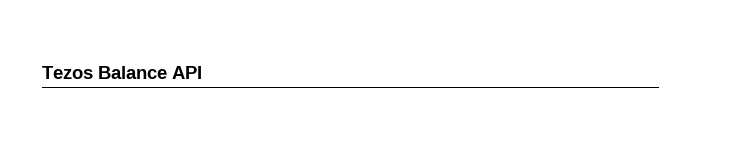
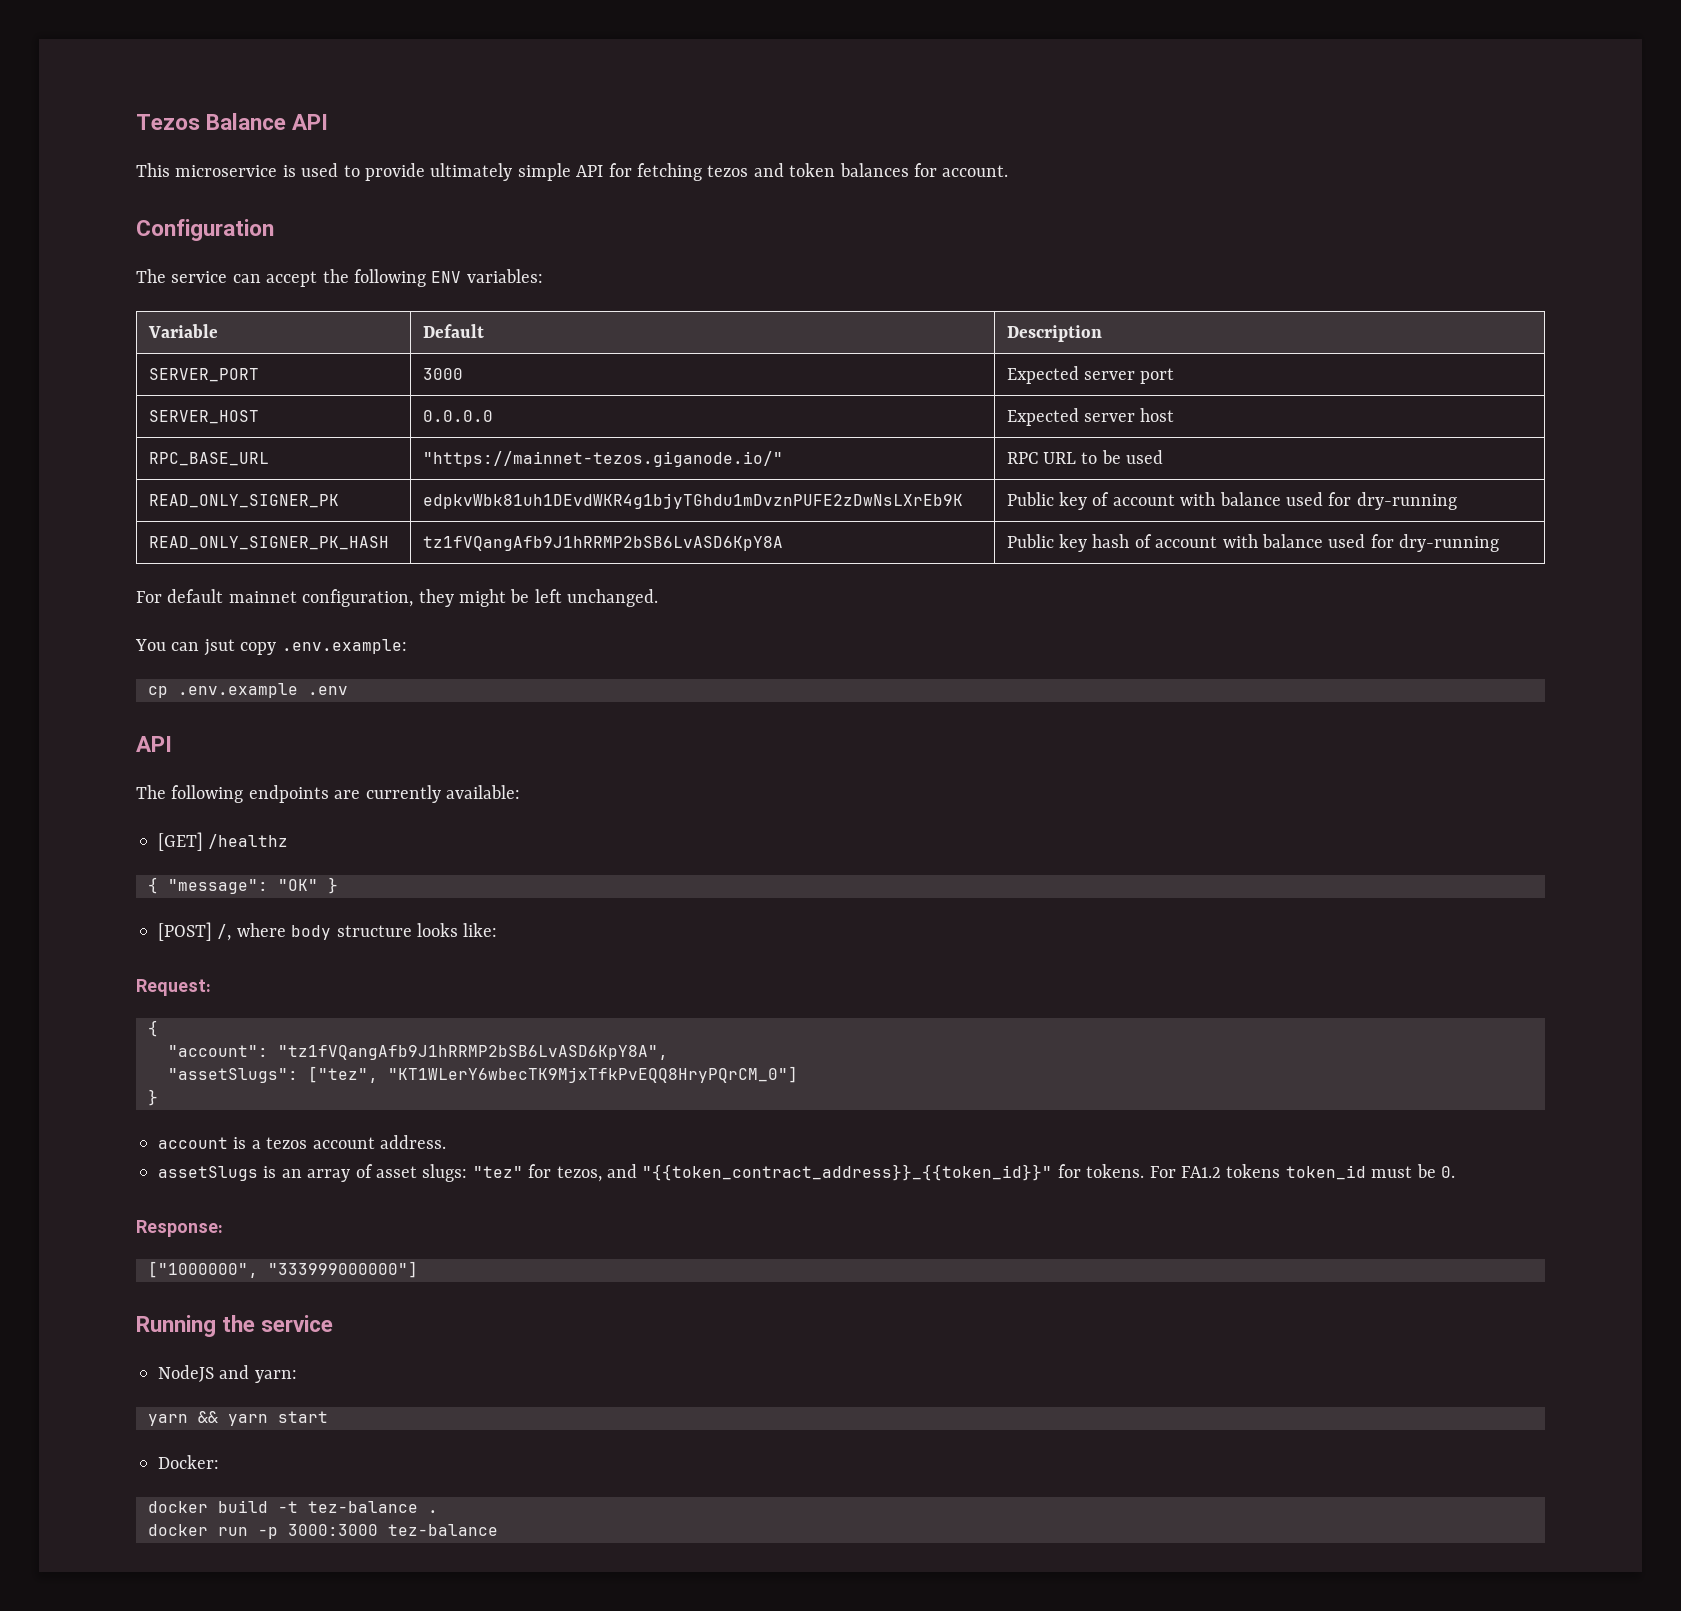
+ This microservice is used to provide ultimately simple API for fetching tezos and token balances for account.
+ Configuration
+ The service can accept the following ENV variables:
+ Variable | Default | Description
+ SERVER_PORT | 3000 | Expected server port
+ SERVER_HOST | 0.0.0.0 | Expected server host
+ RPC_BASE_URL | "https://mainnet-tezos.giganode.io/" | RPC URL to be used
+ READ_ONLY_SIGNER_PK | edpkvWbk81uh1DEvdWKR4g1bjyTGhdu1mDvznPUFE2zDwNsLXrEb9K | Public key of account with balance used for dry-running
+ READ_ONLY_SIGNER_PK_HASH | tz1fVQangAfb9J1hRRMP2bSB6LvASD6KpY8A | Public key hash of account with balance used for dry-running
+ For default mainnet configuration, they might be left unchanged.
+ You can jsut copy .env.example:
+ cp .env.example .env
+ API
+ The following endpoints are currently available:
+ [GET] /healthz
+ { "message": "OK" }
+ [POST] /, where body structure looks like:
+ Request:
+ {
+ "account": "tz1fVQangAfb9J1hRRMP2bSB6LvASD6KpY8A",
+ "assetSlugs": ["tez", "KT1WLerY6wbecTK9MjxTfkPvEQQ8HryPQrCM_0"]
+ }
+ account is a tezos account address.
+ assetSlugs is an array of asset slugs: "tez" for tezos, and "{{token_contract_address}}_{{token_id}}" for tokens. For FA1.2 tokens token_id must be 0.
+ Response:
+ ["1000000", "333999000000"]
+ Running the service
+ NodeJS and yarn:
+ yarn && yarn start
+ Docker:
+ docker build -t tez-balance .
+ docker run -p 3000:3000 tez-balance

